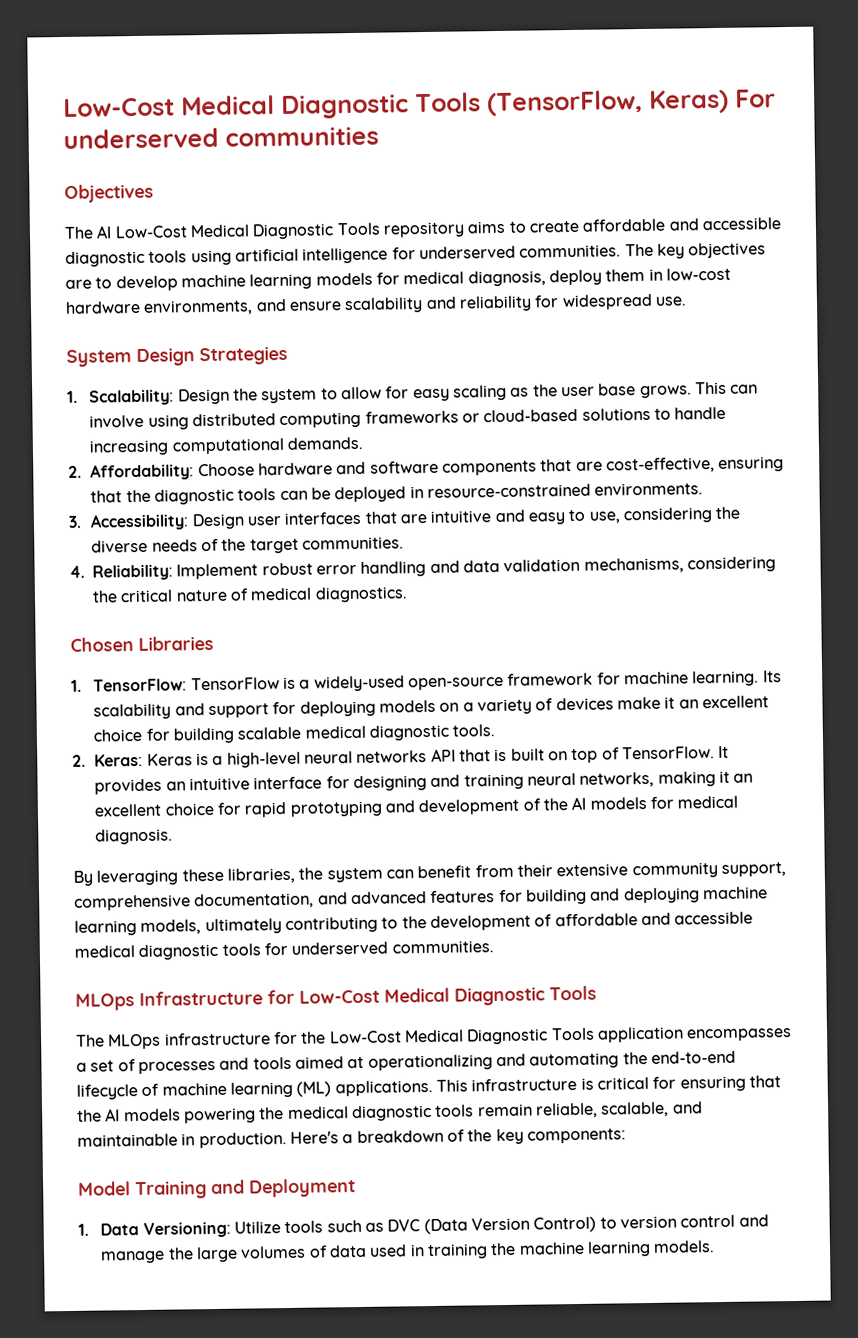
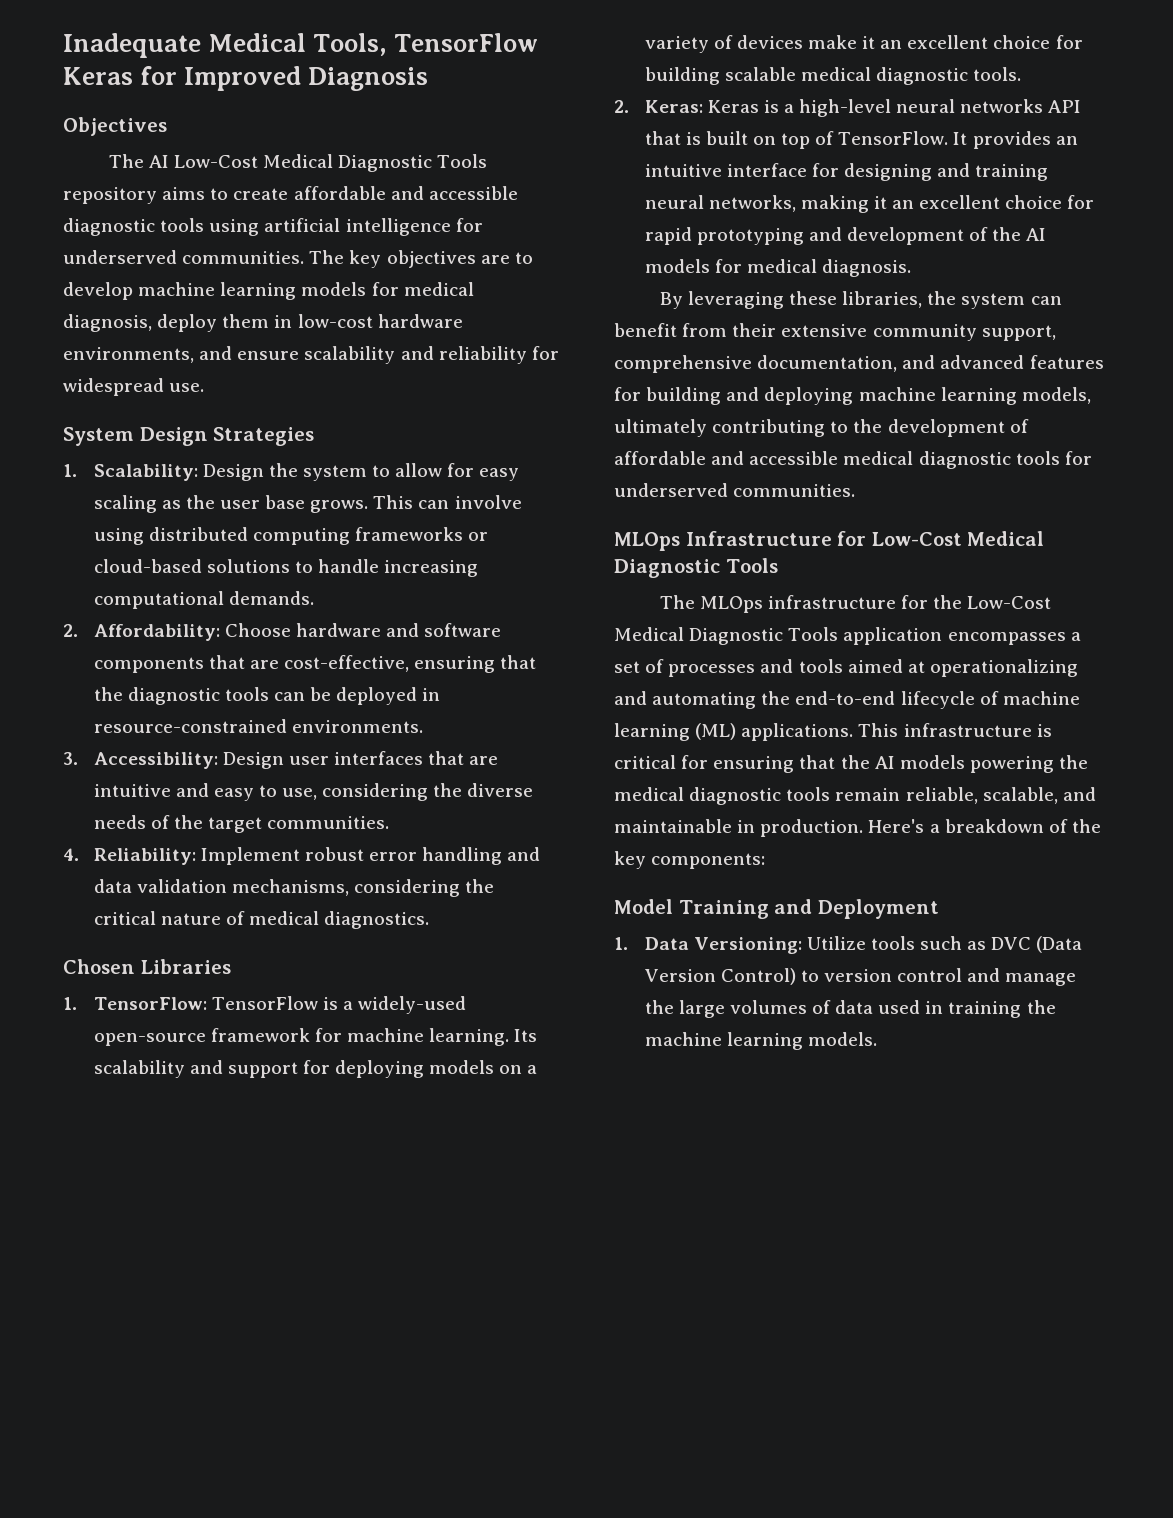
- Low-Cost Medical Diagnostic Tools (TensorFlow, Keras) For underserved communities
+ Inadequate Medical Tools, TensorFlow Keras for Improved Diagnosis

